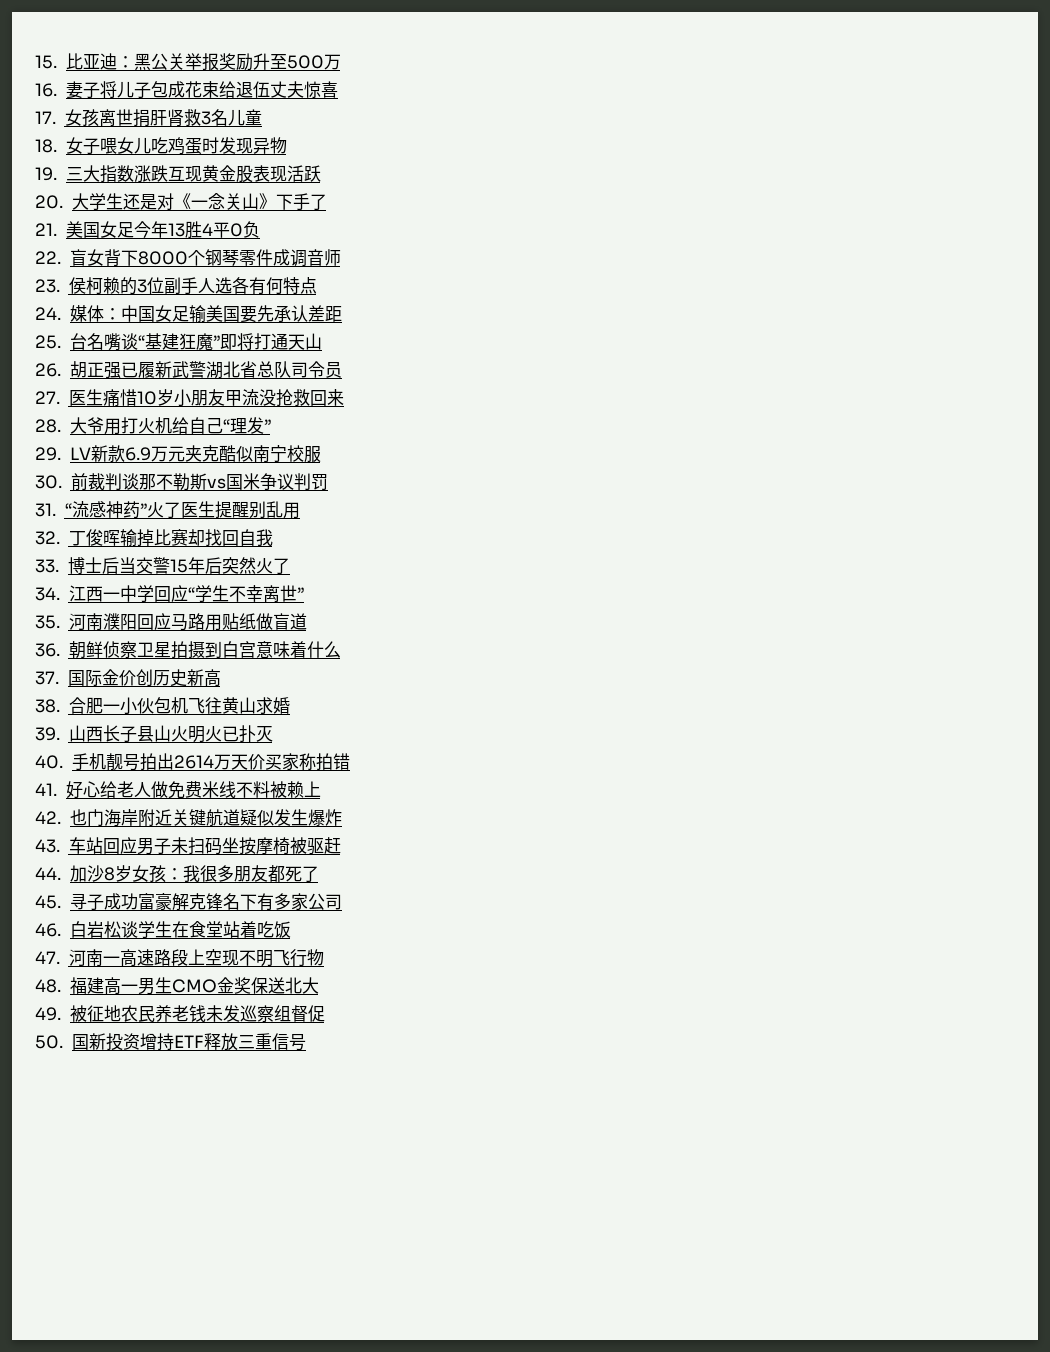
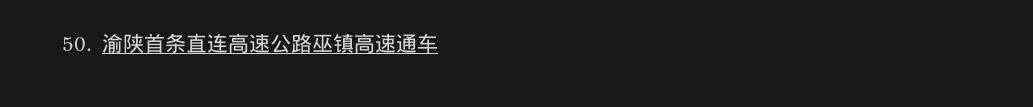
- 15.比亚迪：黑公关举报奖励升至500万
- 16.妻子将儿子包成花束给退伍丈夫惊喜
- 17.女孩离世捐肝肾救3名儿童
- 18.女子喂女儿吃鸡蛋时发现异物
- 19.三大指数涨跌互现黄金股表现活跃
- 20.大学生还是对《一念关山》下手了
- 21.美国女足今年13胜4平0负
- 22.盲女背下8000个钢琴零件成调音师
- 23.侯柯赖的3位副手人选各有何特点
- 24.媒体：中国女足输美国要先承认差距
- 25.台名嘴谈“基建狂魔”即将打通天山
- 26.胡正强已履新武警湖北省总队司令员
- 27.医生痛惜10岁小朋友甲流没抢救回来
- 28.大爷用打火机给自己“理发”
- 29. LV新款6.9万元夹克酷似南宁校服
- 30.前裁判谈那不勒斯vs国米争议判罚
- 31. “流感神药”火了医生提醒别乱用
- 32.丁俊晖输掉比赛却找回自我
- 33.博士后当交警15年后突然火了
- 34.江西一中学回应“学生不幸离世”
- 35.河南濮阳回应马路用贴纸做盲道
- 36.朝鲜侦察卫星拍摄到白宫意味着什么
- 37.国际金价创历史新高
- 38.合肥一小伙包机飞往黄山求婚
- 39.山西长子县山火明火已扑灭
- 40.手机靓号拍出2614万天价买家称拍错
- 41.好心给老人做免费米线不料被赖上
- 42.也门海岸附近关键航道疑似发生爆炸
- 43.车站回应男子未扫码坐按摩椅被驱赶
- 44.加沙8岁女孩：我很多朋友都死了
- 45.寻子成功富豪解克锋名下有多家公司
- 46.白岩松谈学生在食堂站着吃饭
- 47.河南一高速路段上空现不明飞行物
- 48.福建高一男生CMO金奖保送北大
- 49.被征地农民养老钱未发巡察组督促
- 50.国新投资增持ETF释放三重信号
+ 50.渝陕首条直连高速公路巫镇高速通车

